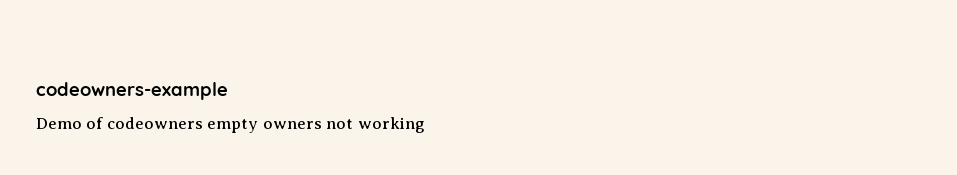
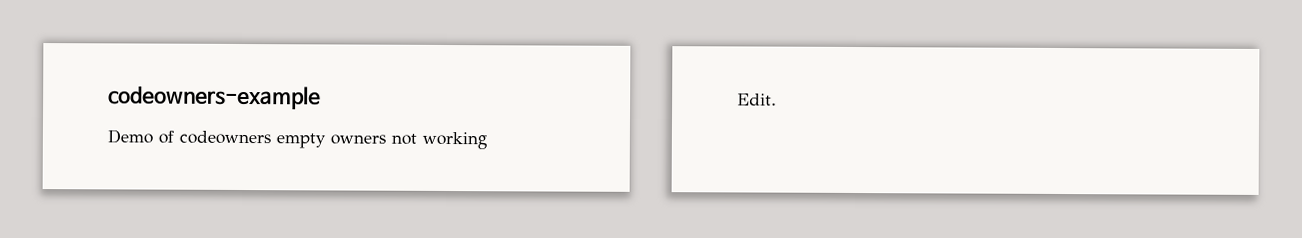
+ Edit.

